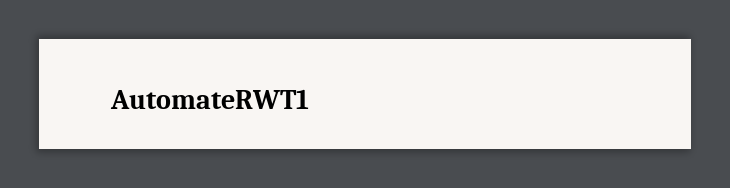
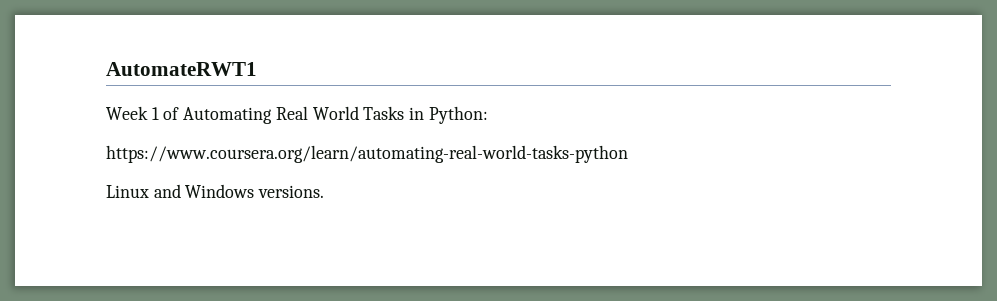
+ Week 1 of Automating Real World Tasks in Python:
+ https://www.coursera.org/learn/automating-real-world-tasks-python
+ Linux and Windows versions.

